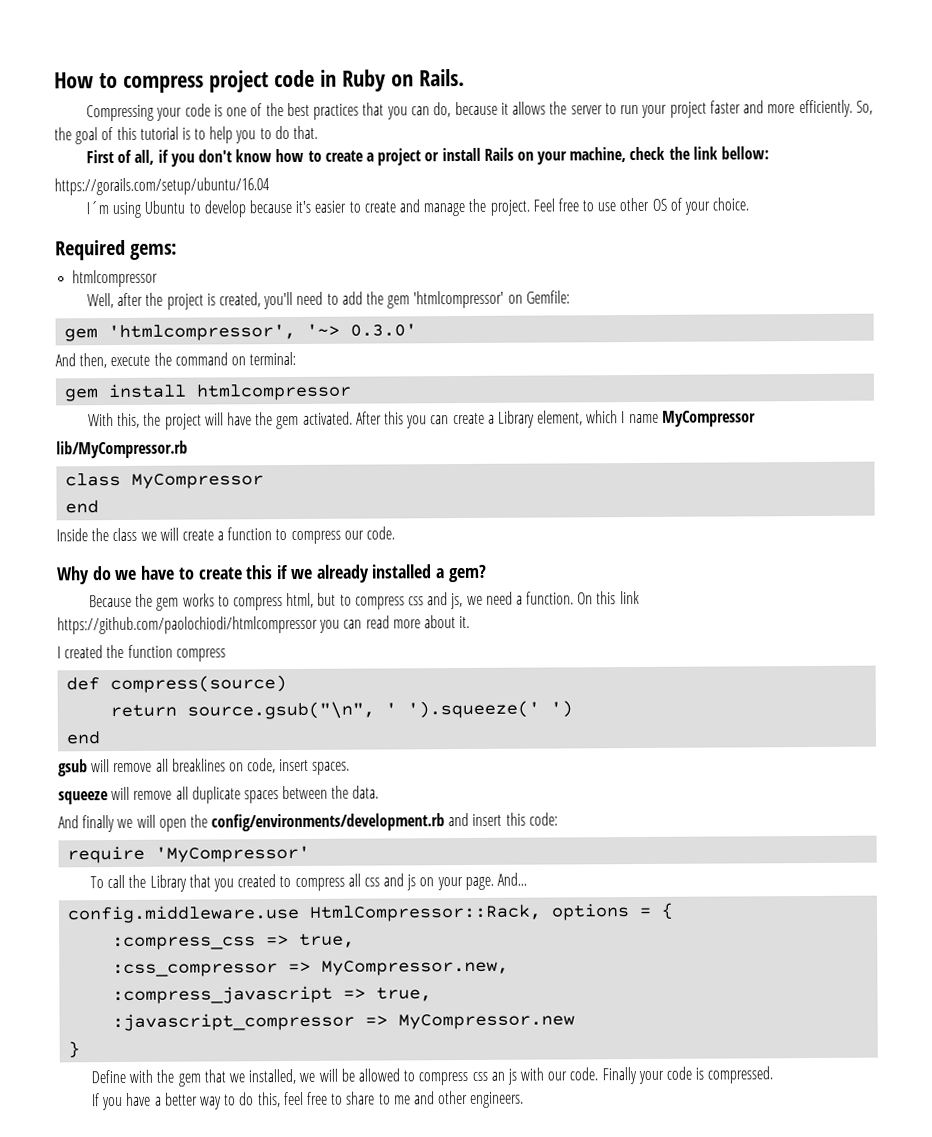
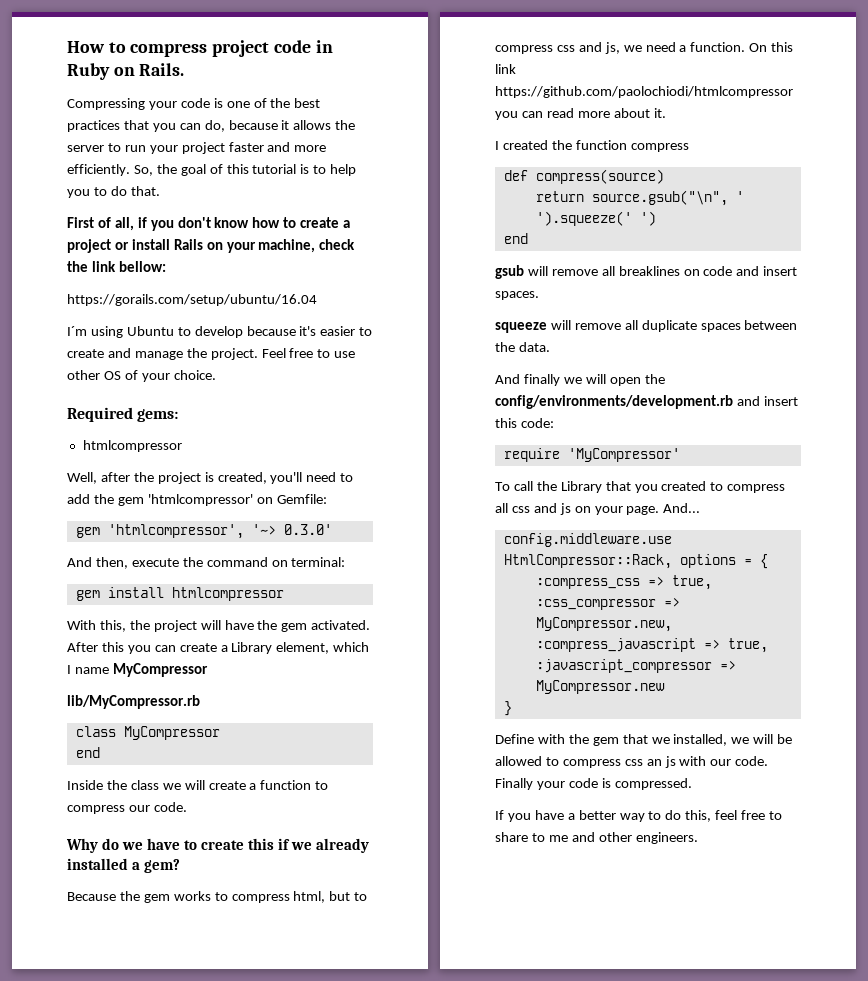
- gsub will remove all breaklines on code, insert spaces.
+ gsub will remove all breaklines on code and insert spaces.

